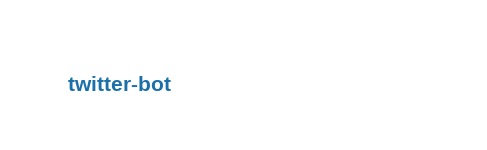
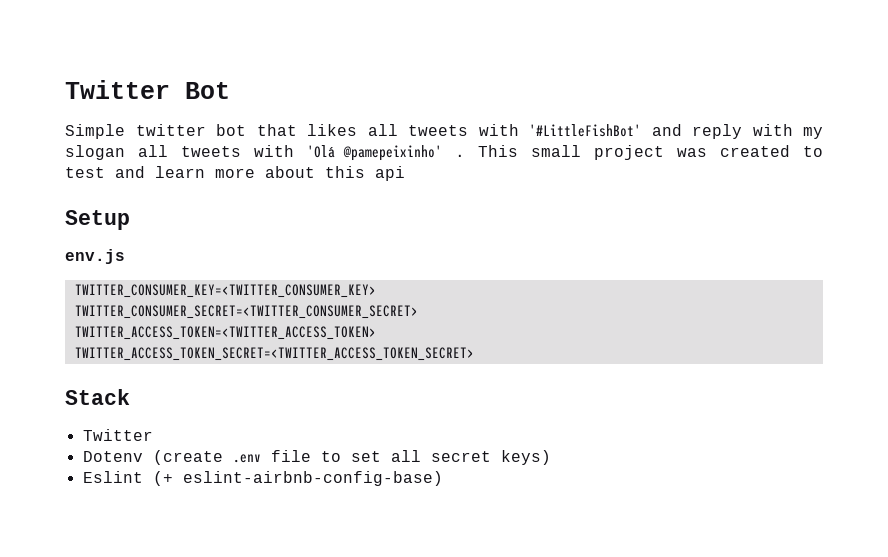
- twitter-bot
+ Twitter Bot
+ Simple twitter bot that likes all tweets with '#LittleFishBot' and reply with my slogan all tweets with 'Olá @pamepeixinho' . This small project was created to test and learn more about this api
+ Setup
+ env.js
+ TWITTER_CONSUMER_KEY=<TWITTER_CONSUMER_KEY>
+ TWITTER_CONSUMER_SECRET=<TWITTER_CONSUMER_SECRET>
+ TWITTER_ACCESS_TOKEN=<TWITTER_ACCESS_TOKEN>
+ TWITTER_ACCESS_TOKEN_SECRET=<TWITTER_ACCESS_TOKEN_SECRET>
+ Stack
+ Twitter
+ Dotenv (create .env file to set all secret keys)
+ Eslint (+ eslint-airbnb-config-base)

